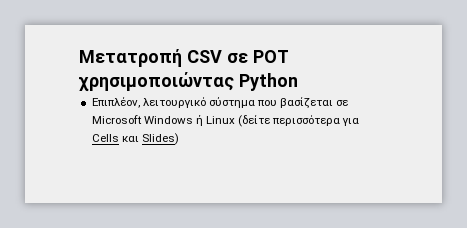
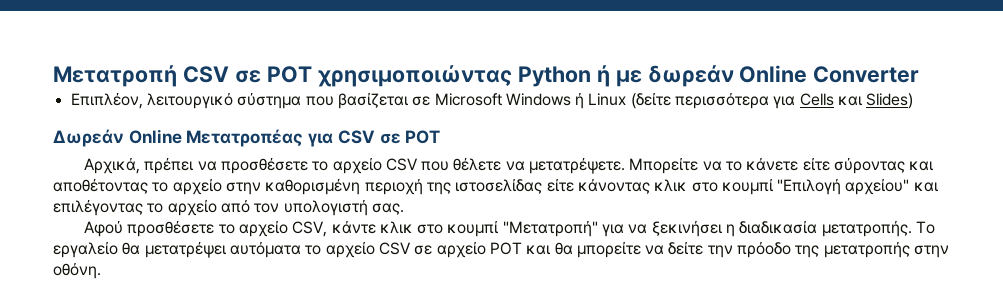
- Μετατροπή CSV σε POT χρησιμοποιώντας Python
+ Μετατροπή CSV σε POT χρησιμοποιώντας Python ή με δωρεάν Online Converter
+ Δωρεάν Online Μετατροπέας για CSV σε POT
+ Αρχικά, πρέπει να προσθέσετε το αρχείο CSV που θέλετε να μετατρέψετε. Μπορείτε να το κάνετε είτε σύροντας και αποθέτοντας το αρχείο στην καθορισμένη περιοχή της ιστοσελίδας είτε κάνοντας κλικ στο κουμπί "Επιλογή αρχείου" και επιλέγοντας το αρχείο από τον υπολογιστή σας.
+ Αφού προσθέσετε το αρχείο CSV, κάντε κλικ στο κουμπί "Μετατροπή" για να ξεκινήσει η διαδικασία μετατροπής. Το εργαλείο θα μετατρέψει αυτόματα το αρχείο CSV σε αρχείο POT και θα μπορείτε να δείτε την πρόοδο της μετατροπής στην οθόνη.

